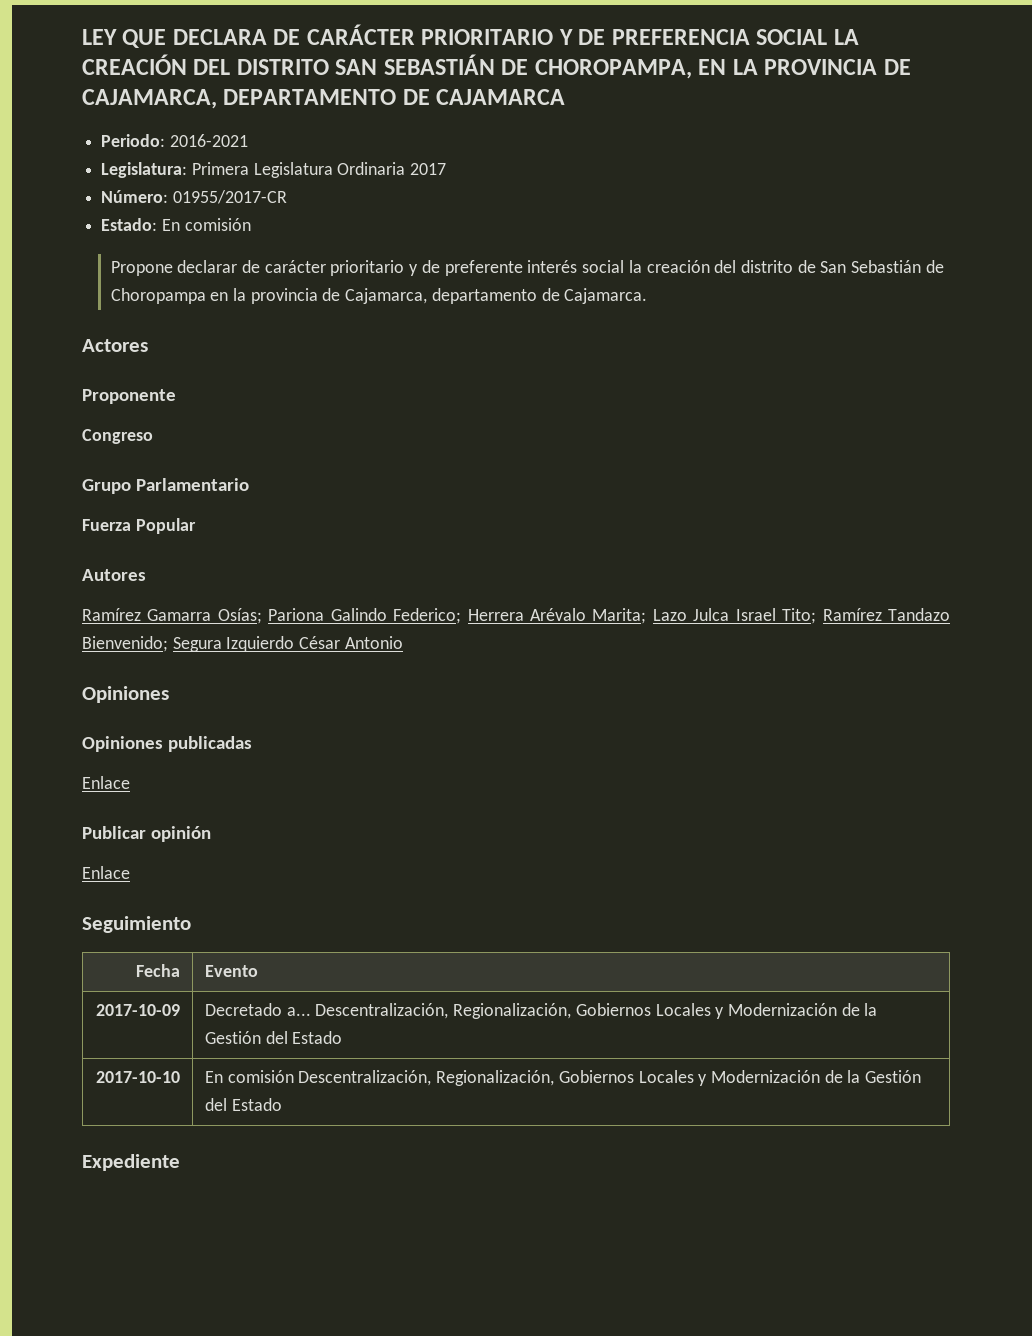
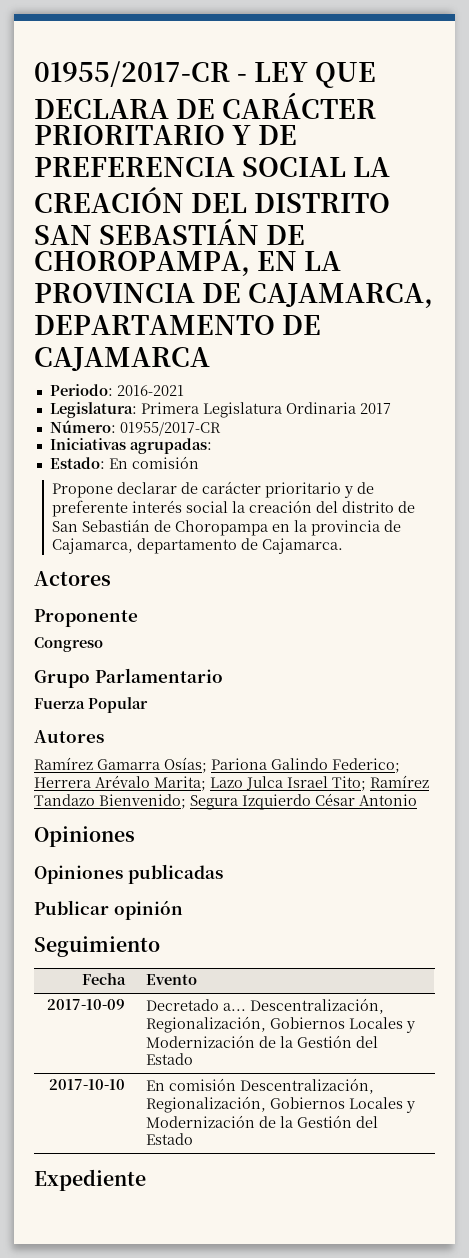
- LEY QUE DECLARA DE CARÁCTER PRIORITARIO Y DE PREFERENCIA SOCIAL LA CREACIÓN DEL DISTRITO SAN SEBASTIÁN DE CHOROPAMPA, EN LA PROVINCIA DE CAJAMARCA, DEPARTAMENTO DE CAJAMARCA
+ 01955/2017-CR - LEY QUE DECLARA DE CARÁCTER PRIORITARIO Y DE PREFERENCIA SOCIAL LA CREACIÓN DEL DISTRITO SAN SEBASTIÁN DE CHOROPAMPA, EN LA PROVINCIA DE CAJAMARCA, DEPARTAMENTO DE CAJAMARCA
+ Iniciativas agrupadas:
  Opiniones publicadas
- Enlace
  Publicar opinión
- Enlace

